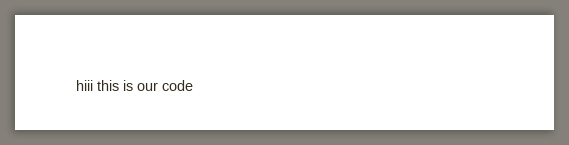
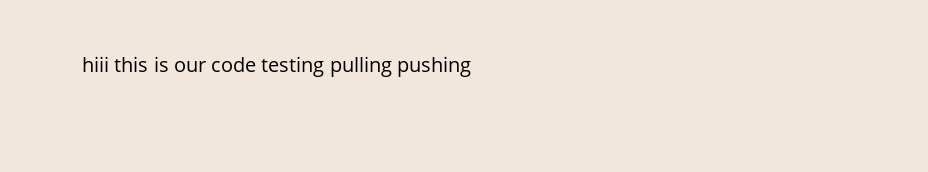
- hiii this is our code
+ hiii this is our code testing pulling pushing

